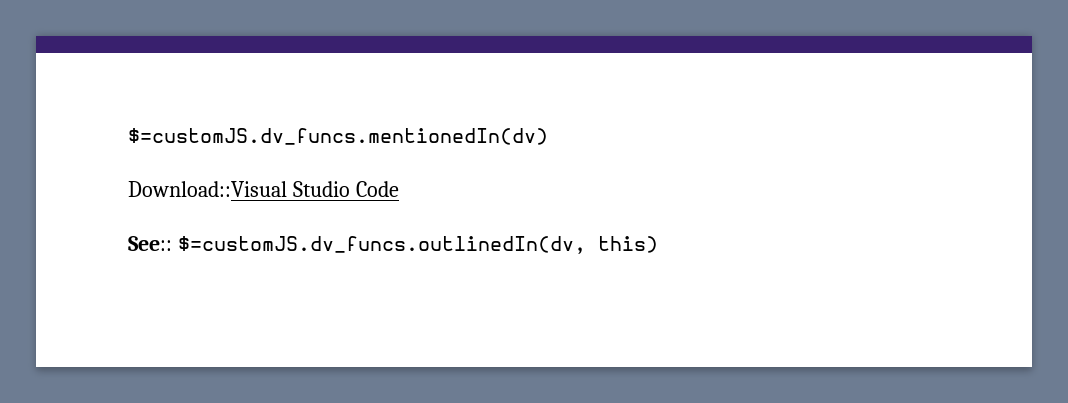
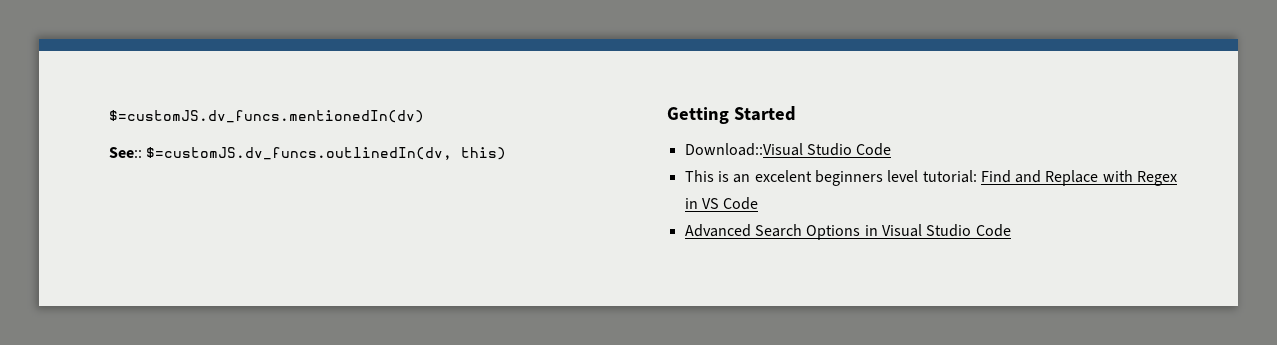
+ See:: $=customJS.dv_funcs.outlinedIn(dv, this)
+ Getting Started
  Download::Visual Studio Code
- See:: $=customJS.dv_funcs.outlinedIn(dv, this)
+ This is an excelent beginners level tutorial: Find and Replace with Regex in VS Code
+ Advanced Search Options in Visual Studio Code

